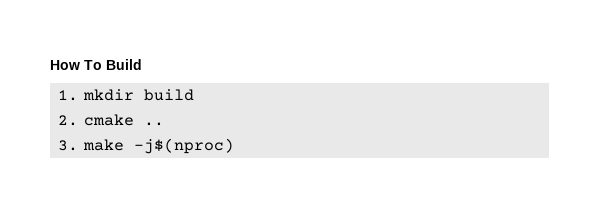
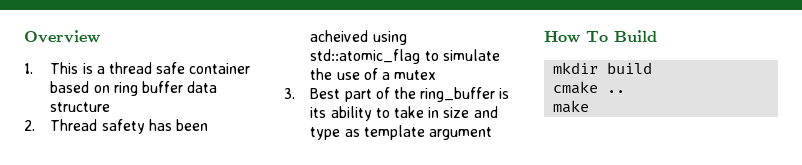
+ Overview
+ 1. This is a thread safe container based on ring buffer data structure
+ 2. Thread safety has been acheived using std::atomic_flag to simulate the use of a mutex
+ 3. Best part of the ring_buffer is its ability to take in size and type as template argument
- 1. mkdir build
+ mkdir build
- 2. cmake ..
+ cmake ..
- 3. make -j$(nproc)
+ make

